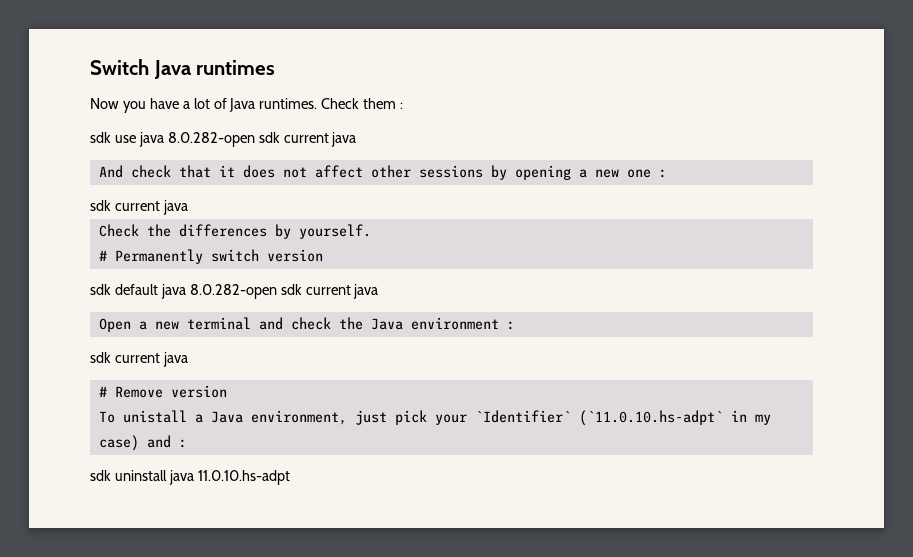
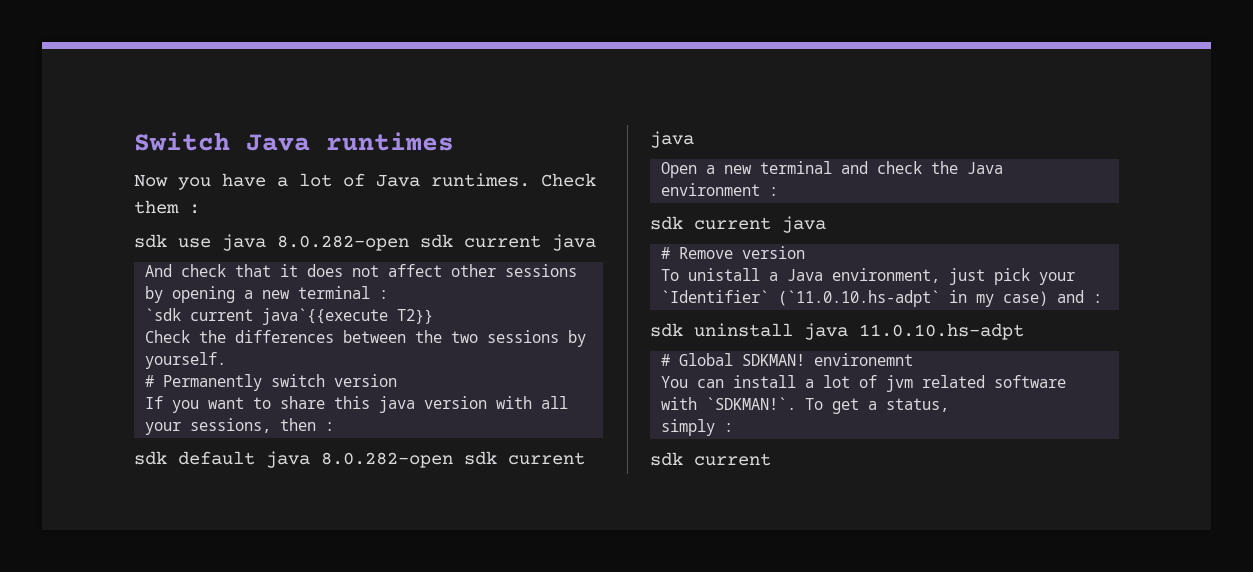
- And check that it does not affect other sessions by opening a new one :
- sdk current java
+ And check that it does not affect other sessions by opening a new terminal :
+ `sdk current java`{{execute T2}}
- Check the differences by yourself.
+ Check the differences between the two sessions by yourself.
+ If you want to share this java version with all your sessions, then :
+ # Global SDKMAN! environemnt
+ You can install a lot of jvm related software with `SDKMAN!`. To get a status,
+ simply :
+ sdk current

